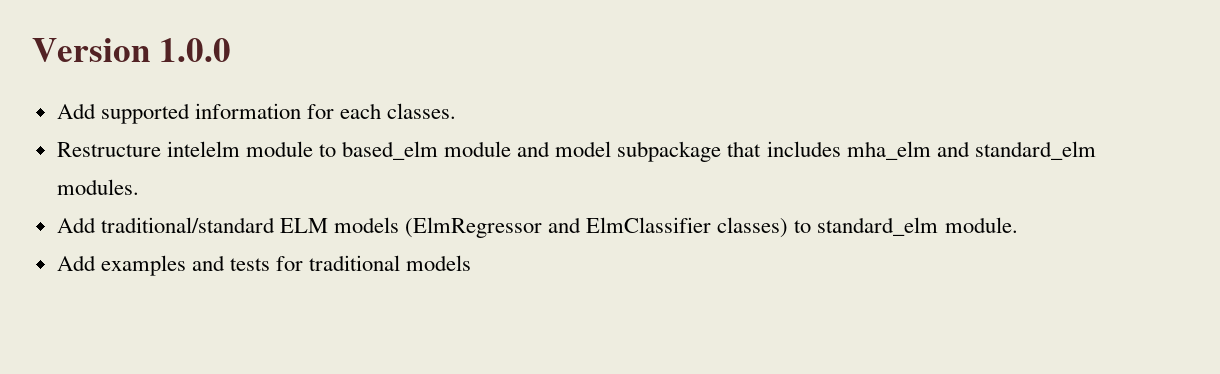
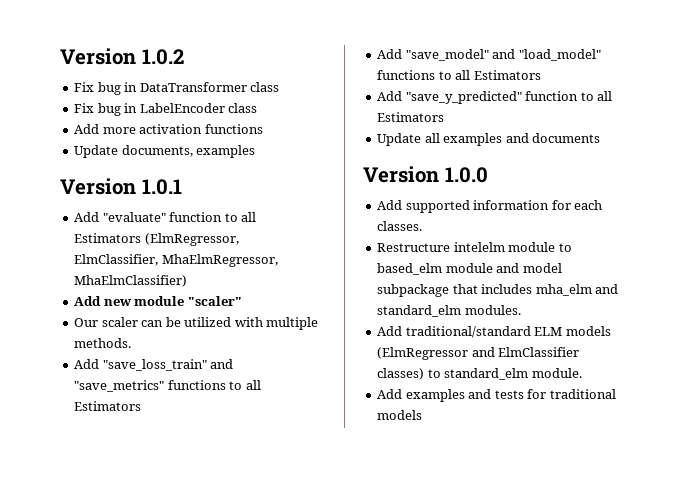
+ Version 1.0.2
+ Fix bug in DataTransformer class
+ Fix bug in LabelEncoder class
+ Add more activation functions
+ Update documents, examples
+ Version 1.0.1
+ Add "evaluate" function to all Estimators (ElmRegressor, ElmClassifier, MhaElmRegressor, MhaElmClassifier)
+ Add new module "scaler"
+ Our scaler can be utilized with multiple methods.
+ Add "save_loss_train" and "save_metrics" functions to all Estimators
+ Add "save_model" and "load_model" functions to all Estimators
+ Add "save_y_predicted" function to all Estimators
+ Update all examples and documents

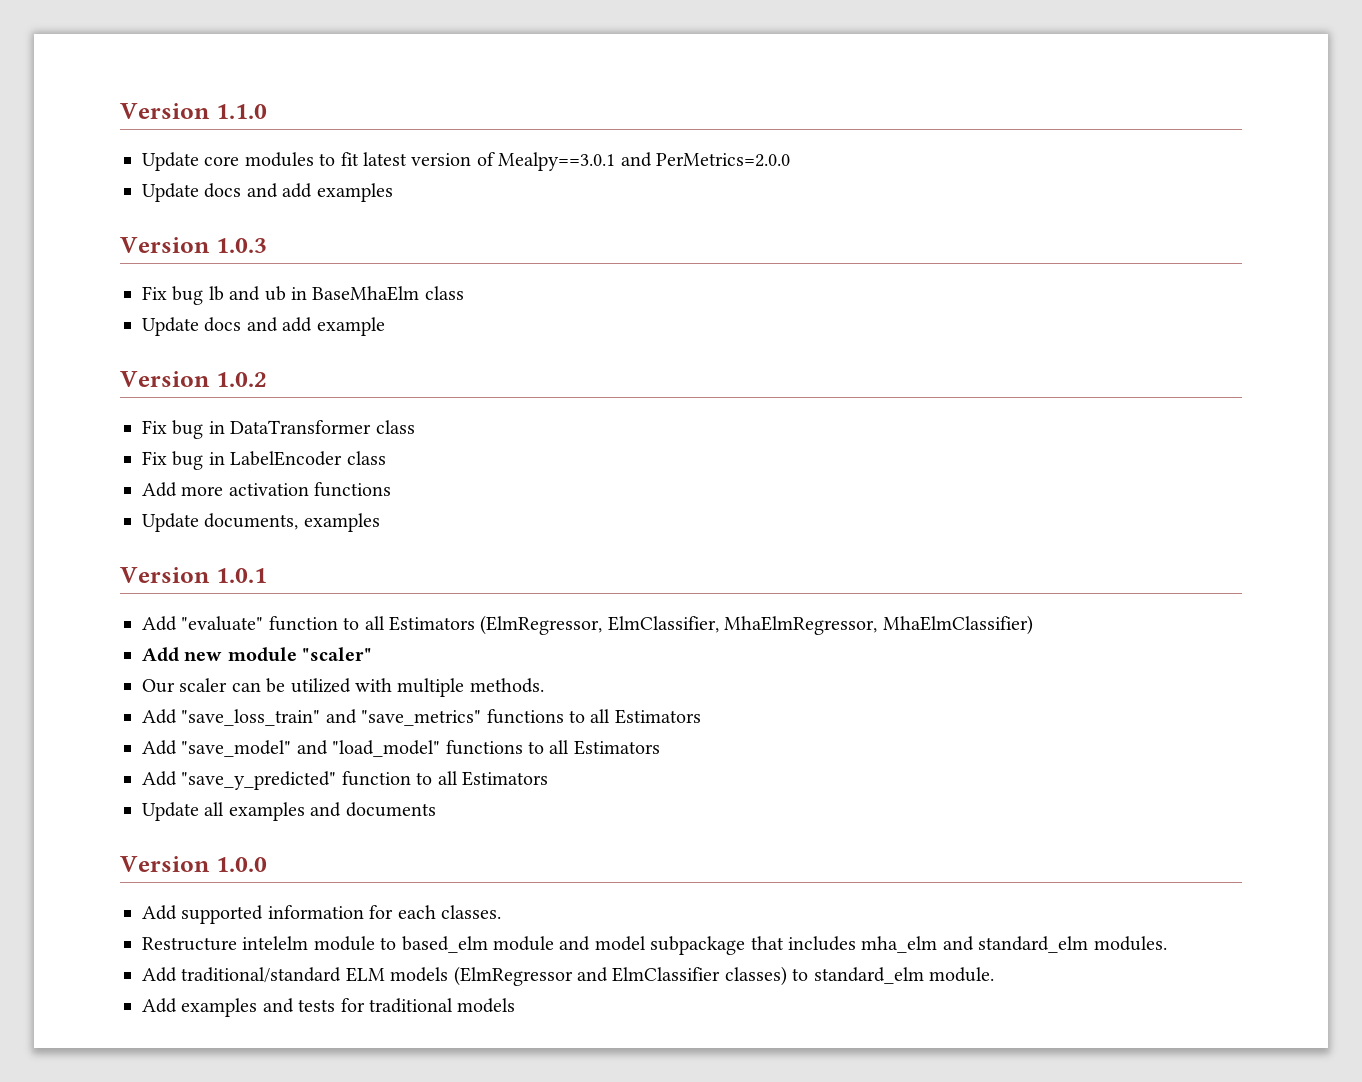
+ Version 1.1.0
+ Update core modules to fit latest version of Mealpy==3.0.1 and PerMetrics=2.0.0
+ Update docs and add examples
+ Version 1.0.3
+ Fix bug lb and ub in BaseMhaElm class
+ Update docs and add example

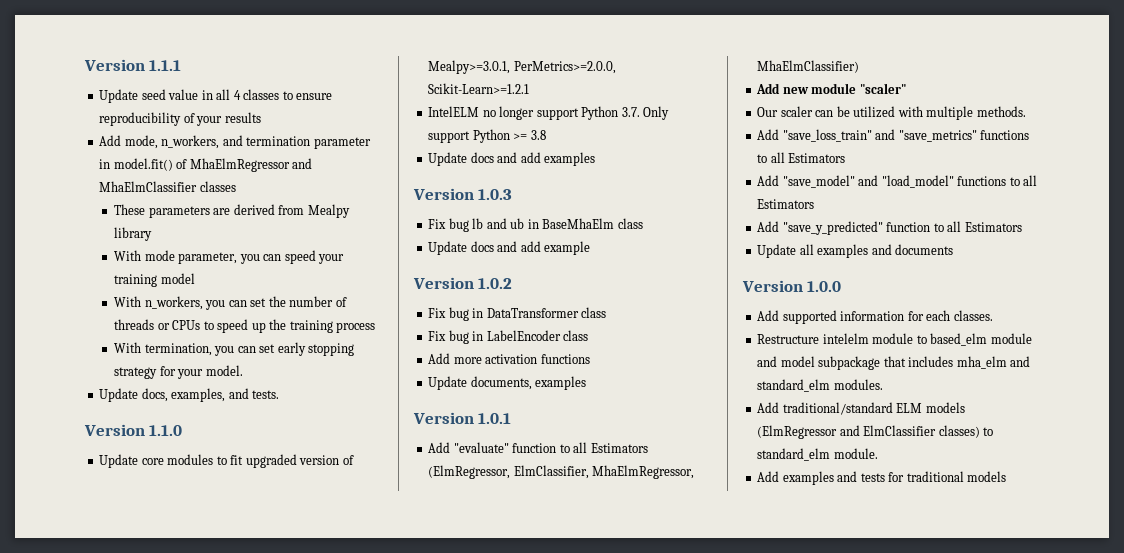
+ Version 1.1.1
+ Update seed value in all 4 classes to ensure reproducibility of your results
+ Add mode, n_workers, and termination parameter in model.fit() of MhaElmRegressor and MhaElmClassifier classes
+ These parameters are derived from Mealpy library
+ With mode parameter, you can speed your training model
+ With n_workers, you can set the number of threads or CPUs to speed up the training process
+ With termination, you can set early stopping strategy for your model.
+ Update docs, examples, and tests.
- Update core modules to fit latest version of Mealpy==3.0.1 and PerMetrics=2.0.0
+ Update core modules to fit upgraded version of Mealpy>=3.0.1, PerMetrics>=2.0.0, Scikit-Learn>=1.2.1
+ IntelELM no longer support Python 3.7. Only support Python >= 3.8

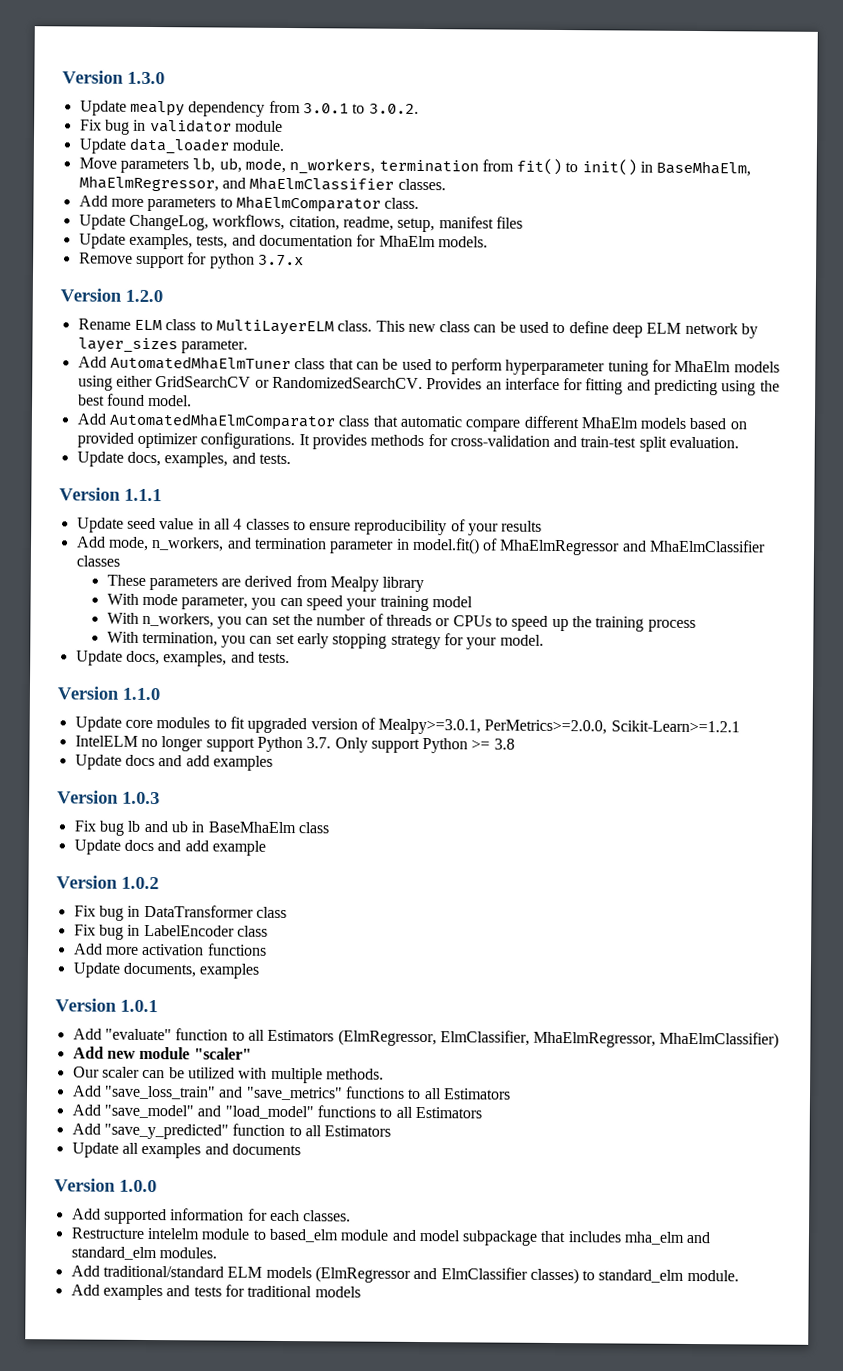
+ Version 1.3.0
+ Update mealpy dependency from 3.0.1 to 3.0.2.
+ Fix bug in validator module
+ Update data_loader module.
+ Move parameters lb, ub, mode, n_workers, termination from fit() to init() in BaseMhaElm, MhaElmRegressor, and MhaElmClassifier classes.
+ Add more parameters to MhaElmComparator class.
+ Update ChangeLog, workflows, citation, readme, setup, manifest files
+ Update examples, tests, and documentation for MhaElm models.
+ Remove support for python 3.7.x
+ Version 1.2.0
+ Rename ELM class to MultiLayerELM class. This new class can be used to define deep ELM network by layer_sizes parameter.
+ Add AutomatedMhaElmTuner class that can be used to perform hyperparameter tuning for MhaElm models using either GridSearchCV or RandomizedSearchCV. Provides an interface for fitting and predicting using the best found model.
+ Add AutomatedMhaElmComparator class that automatic compare different MhaElm models based on provided optimizer configurations. It provides methods for cross-validation and train-test split evaluation.
+ Update docs, examples, and tests.

